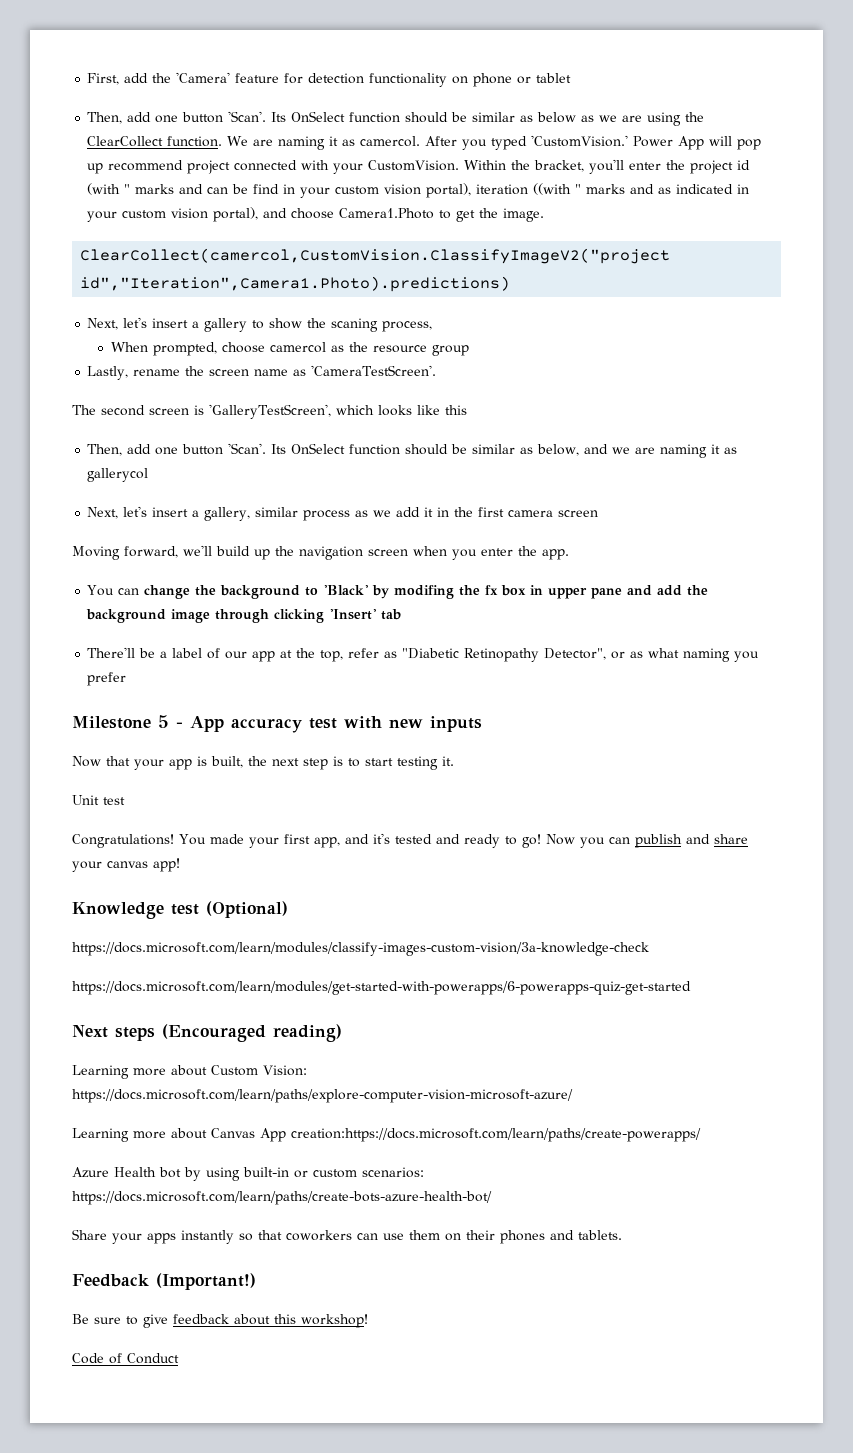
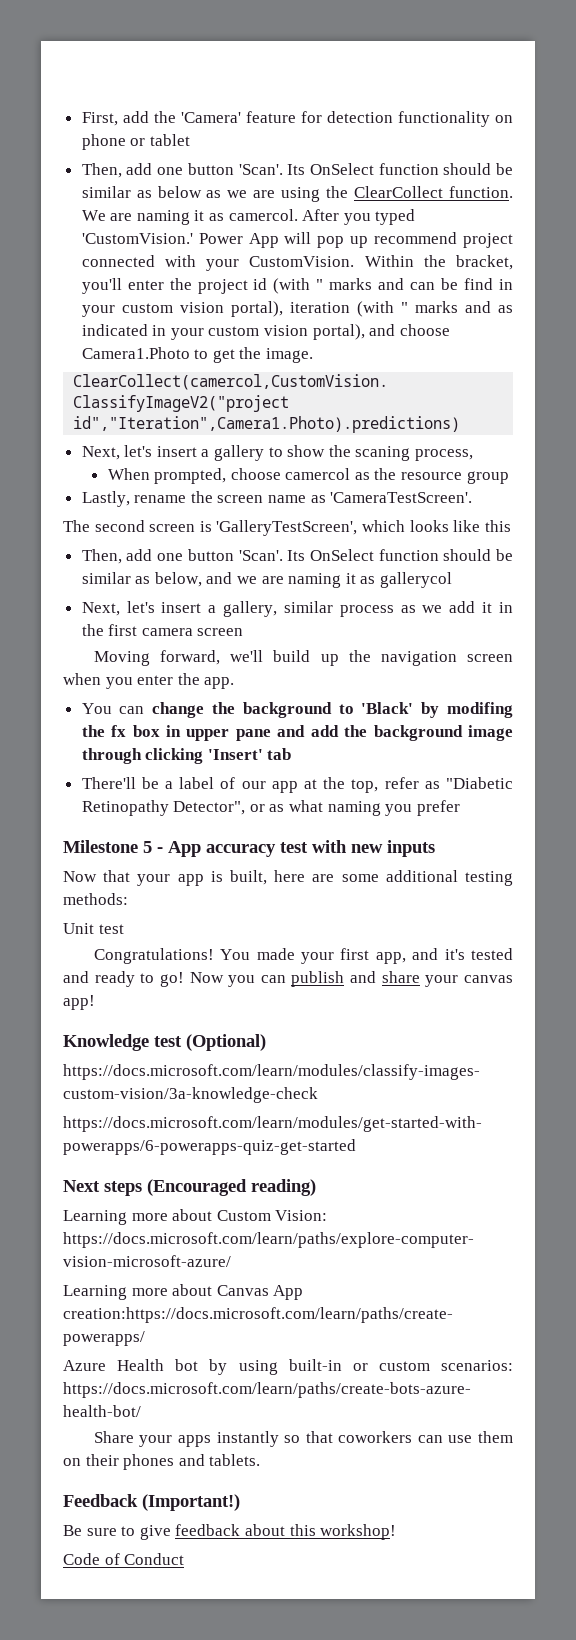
- Within the bracket, you'll enter the project id (with " marks and can be find in your custom vision portal), iteration ((with " marks and as indicated in your custom vision portal), and choose Camera1.Photo to get the image.
+ Within the bracket, you'll enter the project id (with " marks and can be find in your custom vision portal), iteration (with " marks and as indicated in your custom vision portal), and choose Camera1.Photo to get the image.
- Now that your app is built, the next step is to start testing it.
+ Now that your app is built, here are some additional testing methods:

